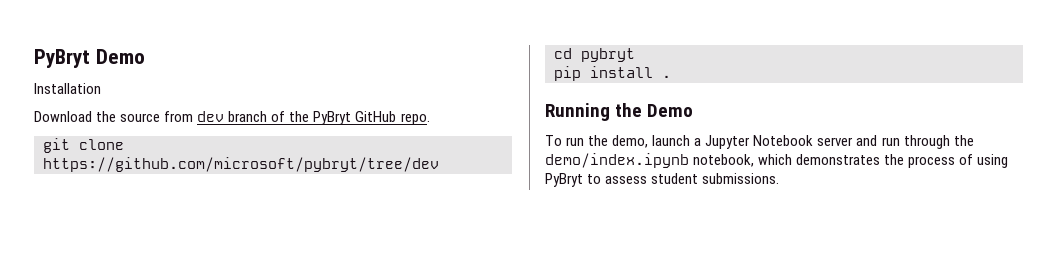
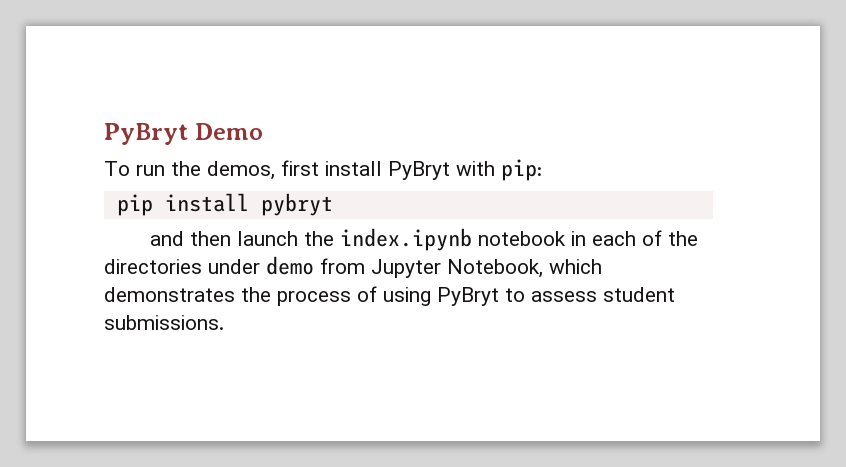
- Installation
- Download the source from dev branch of the PyBryt GitHub repo.
- git clone https://github.com/microsoft/pybryt/tree/dev
- cd pybryt
- pip install .
- Running the Demo
- To run the demo, launch a Jupyter Notebook server and run through the demo/index.ipynb notebook, which demonstrates the process of using PyBryt to assess student submissions.
+ To run the demos, first install PyBryt with pip:
+ pip install pybryt
+ and then launch the index.ipynb notebook in each of the directories under demo from Jupyter Notebook, which demonstrates the process of using PyBryt to assess student submissions.

